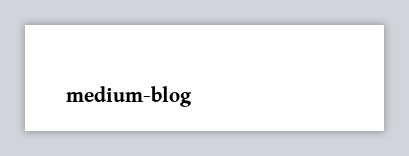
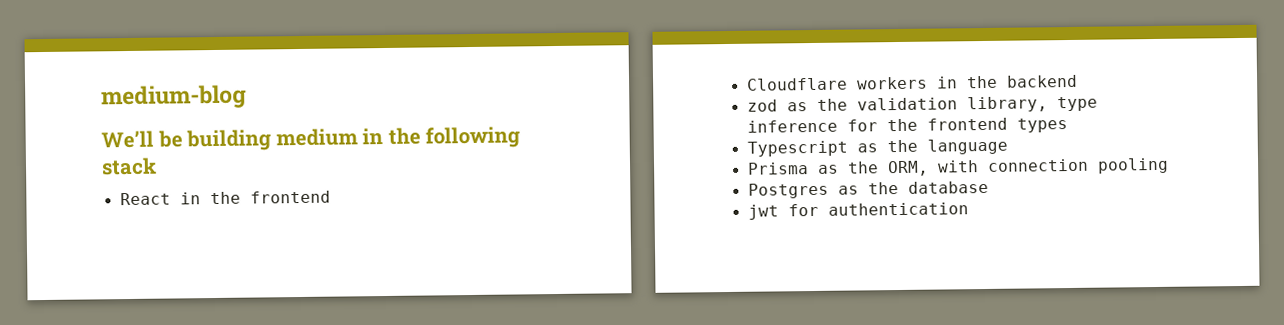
+ We’ll be building medium in the following stack
+ React in the frontend
+ Cloudflare workers in the backend
+ zod as the validation library, type inference for the frontend types
+ Typescript as the language
+ Prisma as the ORM, with connection pooling
+ Postgres as the database
+ jwt for authentication

